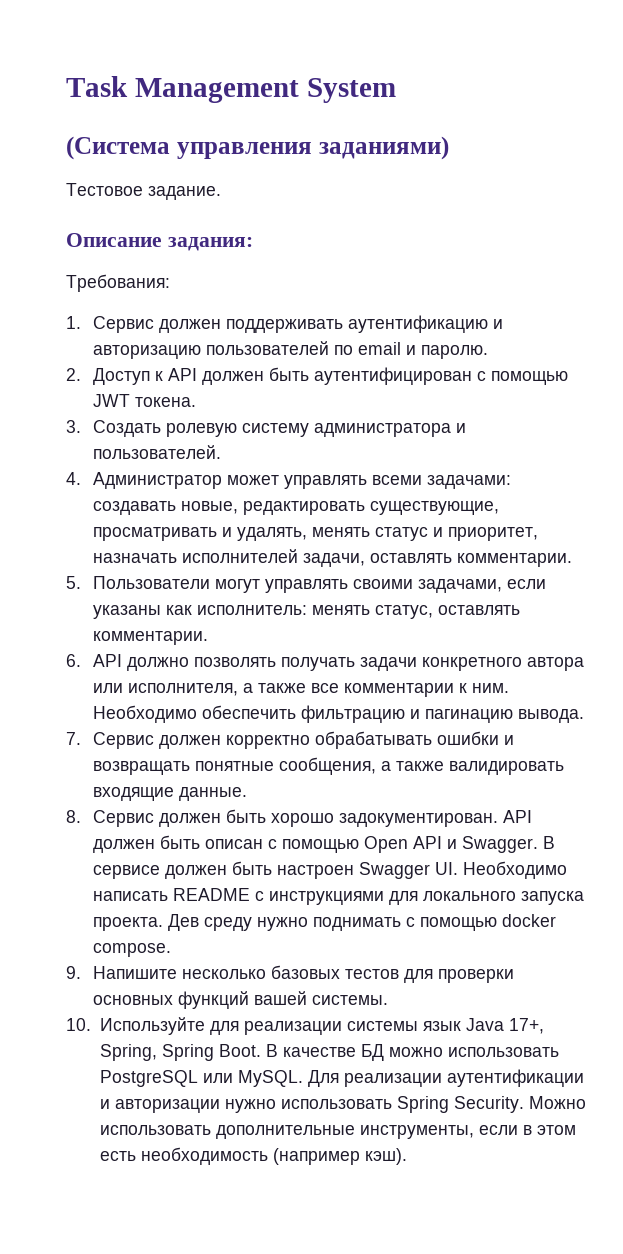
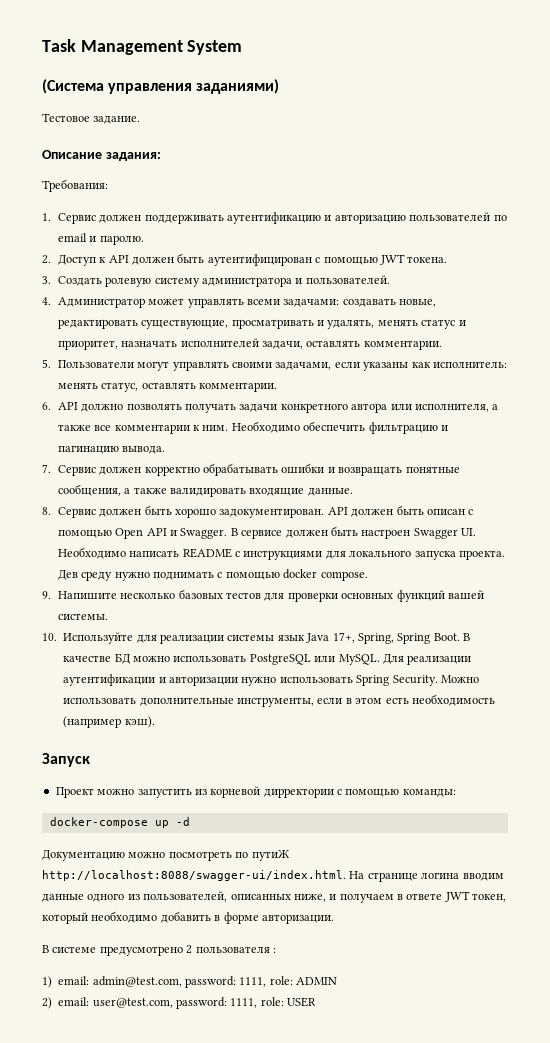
+ Запуск
+ Проект можно запустить из корневой дирректории с помощью команды:
+ docker-compose up -d
+ Документацию можно посмотреть по путиЖ http://localhost:8088/swagger-ui/index.html. На странице логина вводим данные одного из пользователей, описанных ниже, и получаем в ответе JWT токен, который необходимо добавить в форме авторизации.
+ В системе предусмотрено 2 пользователя :
+ 1) email: admin@test.com, password: 1111, role: ADMIN
+ 2) email: user@test.com, password: 1111, role: USER

